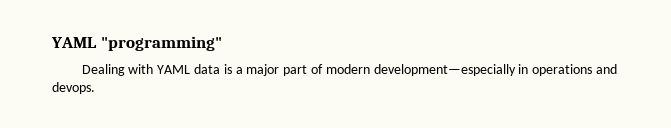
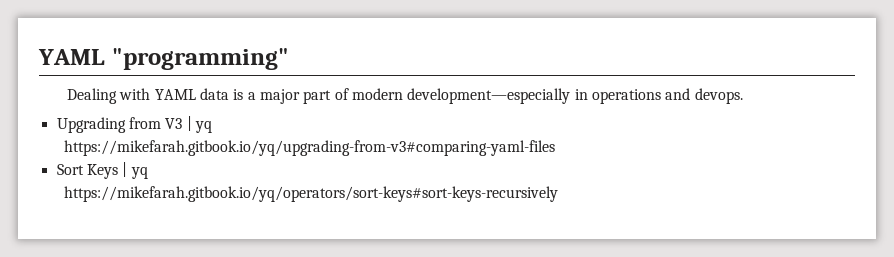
+ Upgrading from V3 | yq
+ https://mikefarah.gitbook.io/yq/upgrading-from-v3#comparing-yaml-files
+ Sort Keys | yq
+ https://mikefarah.gitbook.io/yq/operators/sort-keys#sort-keys-recursively

